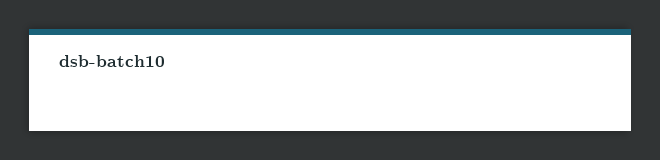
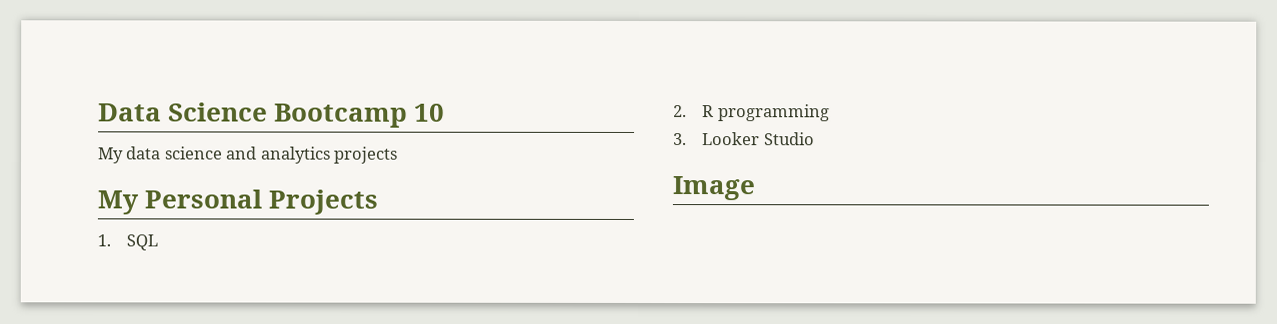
- dsb-batch10
+ Data Science Bootcamp 10
+ My data science and analytics projects
+ My Personal Projects
+ 1. SQL
+ 2. R programming
+ 3. Looker Studio
+ Image

